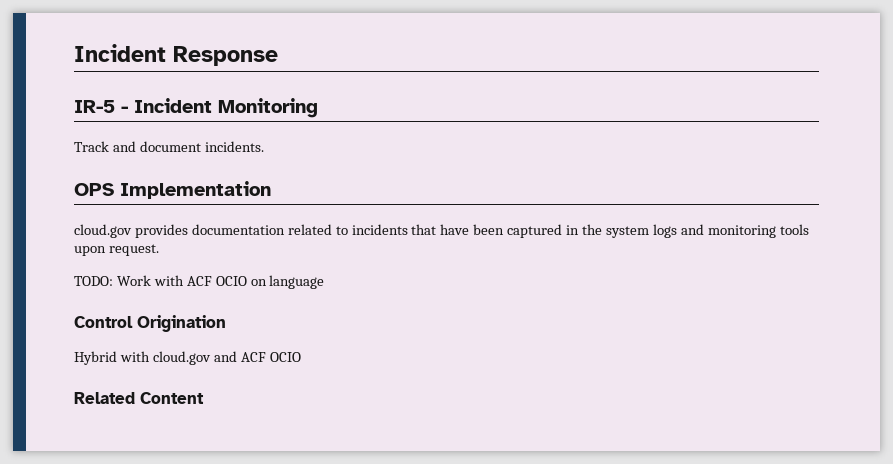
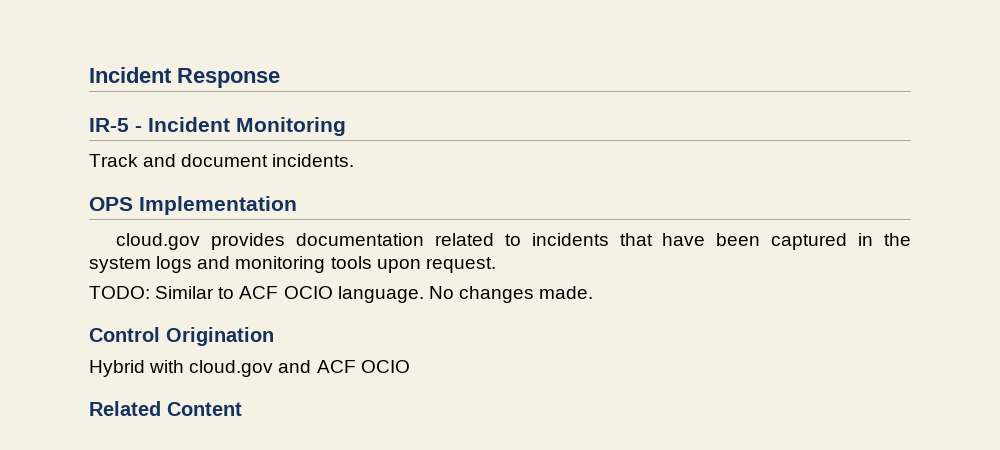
- TODO: Work with ACF OCIO on language
+ TODO: Similar to ACF OCIO language. No changes made.

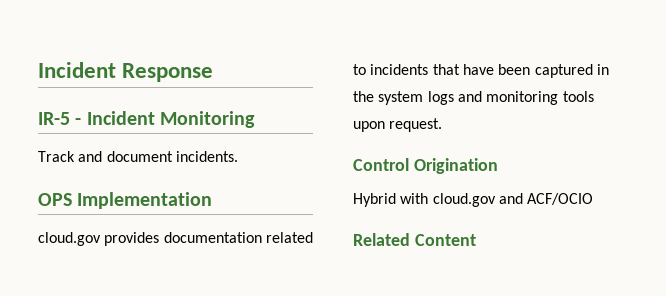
- TODO: Similar to ACF OCIO language. No changes made.
- Hybrid with cloud.gov and ACF OCIO
+ Hybrid with cloud.gov and ACF/OCIO

